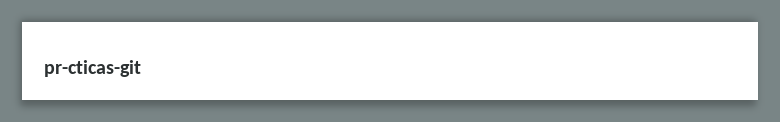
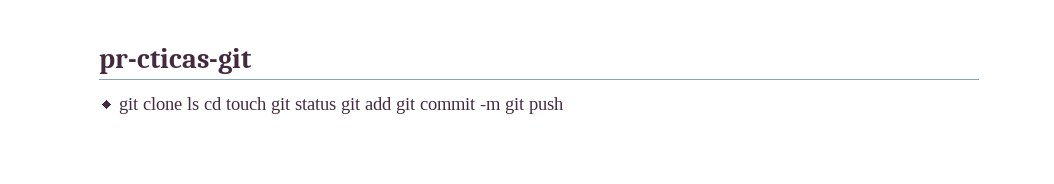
+ git clone ls cd touch git status git add git commit -m git push

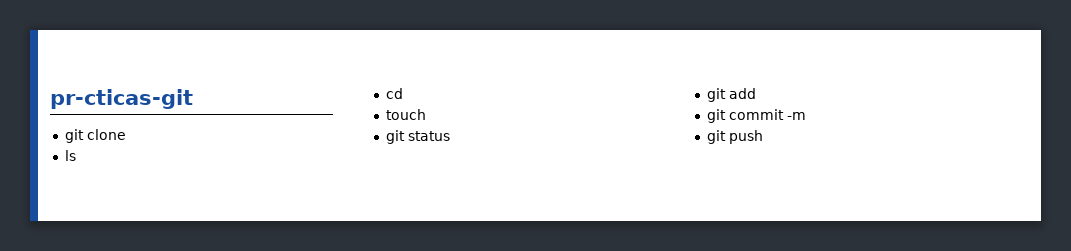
- git clone ls cd touch git status git add git commit -m git push
+ git clone
+ ls
+ cd
+ touch
+ git status
+ git add
+ git commit -m
+ git push

